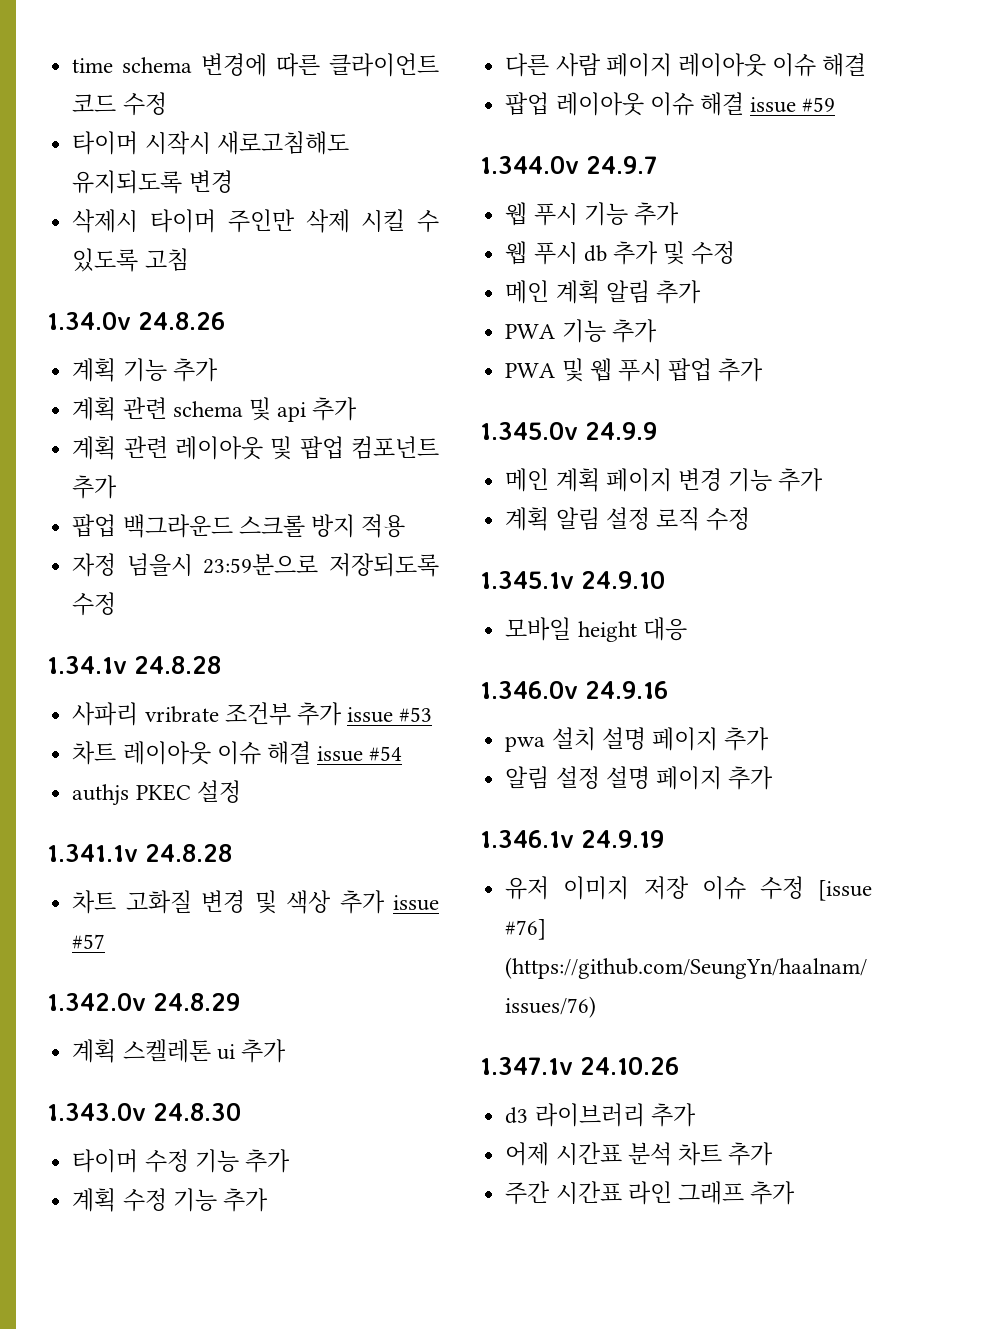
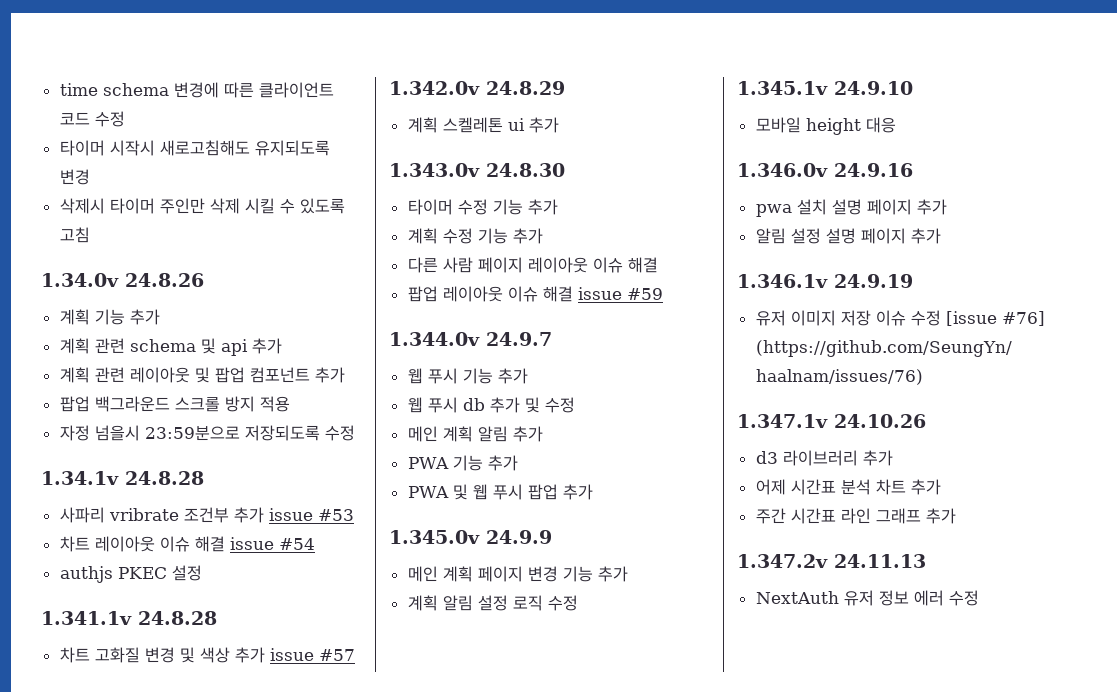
+ 1.347.2v 24.11.13
+ NextAuth 유저 정보 에러 수정

